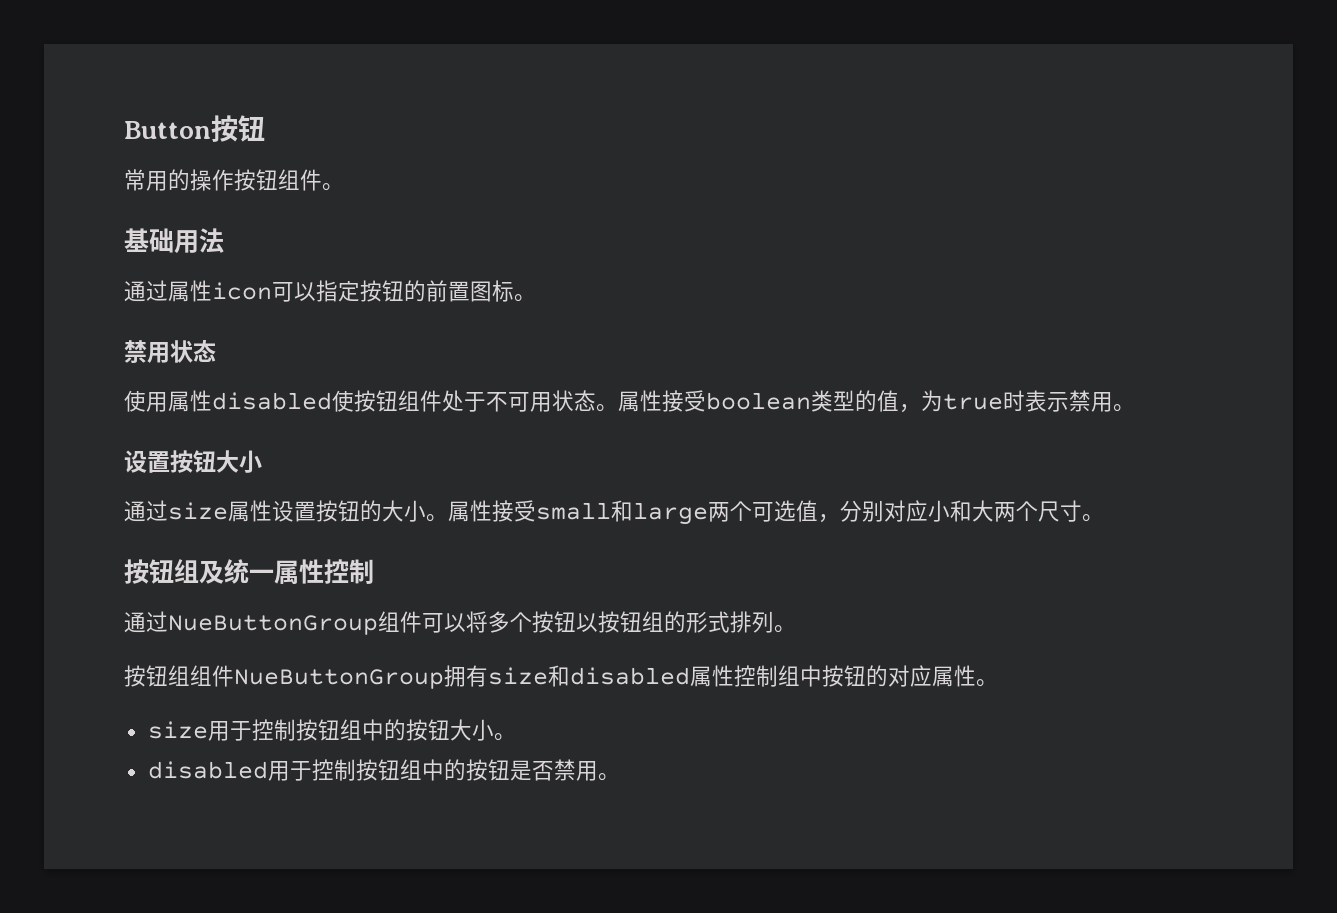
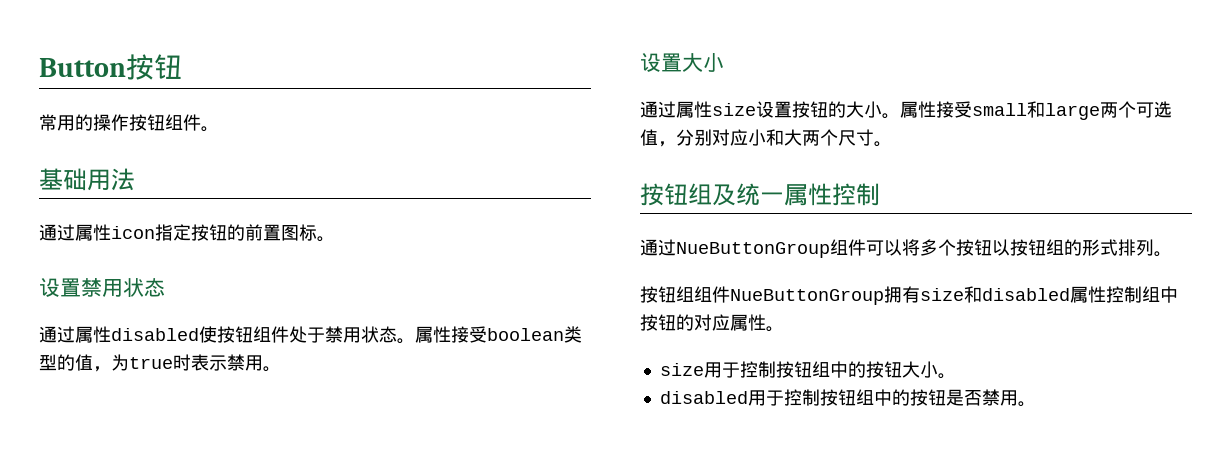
- 通过属性icon可以指定按钮的前置图标。
+ 通过属性icon指定按钮的前置图标。
- 禁用状态
+ 设置禁用状态
- 使用属性disabled使按钮组件处于不可用状态。
+ 通过属性disabled使按钮组件处于禁用状态。
- 设置按钮大小
+ 设置大小
- 通过size属性设置按钮的大小。
+ 通过属性size设置按钮的大小。

